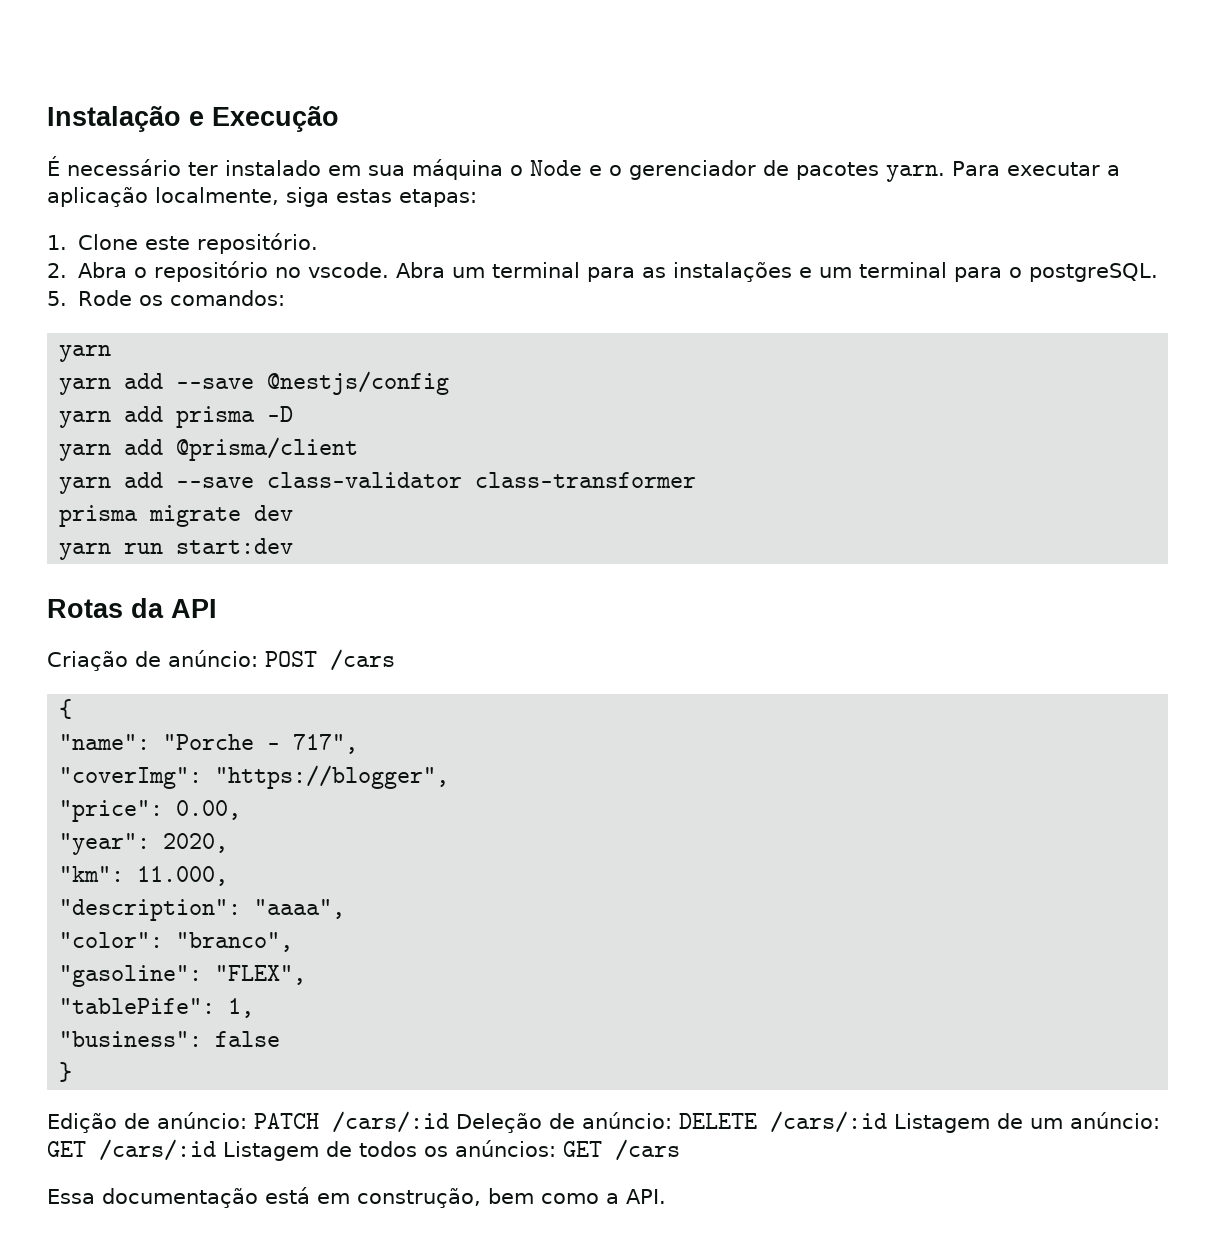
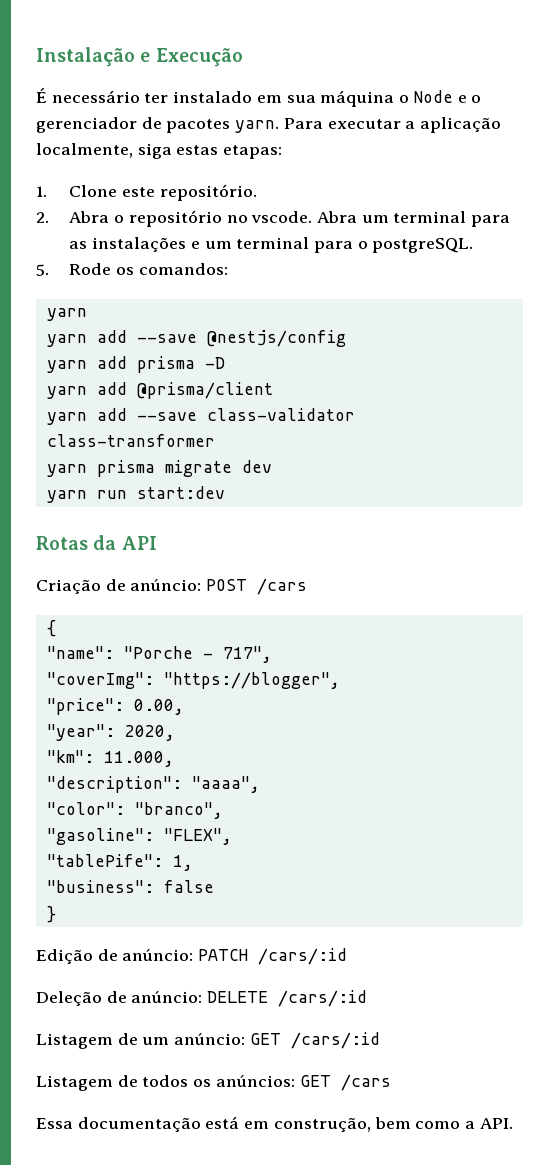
- prisma migrate dev
+ yarn prisma migrate dev
- Edição de anúncio: PATCH /cars/:id Deleção de anúncio: DELETE /cars/:id Listagem de um anúncio: GET /cars/:id Listagem de todos os anúncios: GET /cars
+ Edição de anúncio: PATCH /cars/:id
+ Deleção de anúncio: DELETE /cars/:id
+ Listagem de um anúncio: GET /cars/:id
+ Listagem de todos os anúncios: GET /cars

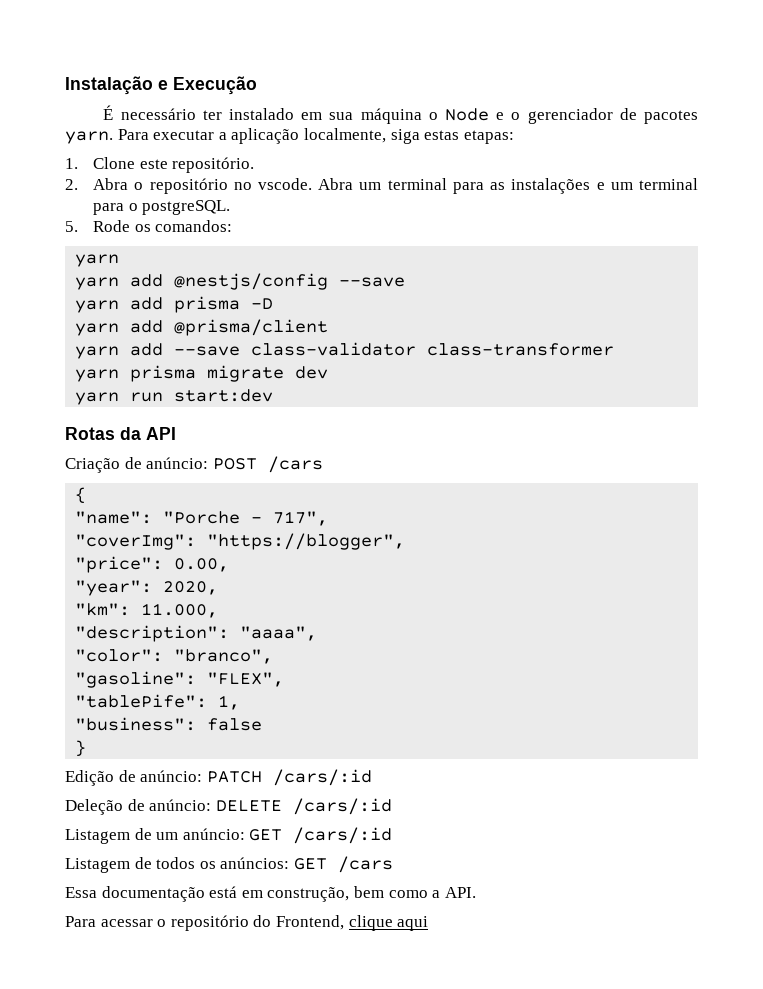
- yarn add --save @nestjs/config
+ yarn add @nestjs/config --save
+ Para acessar o repositório do Frontend, clique aqui

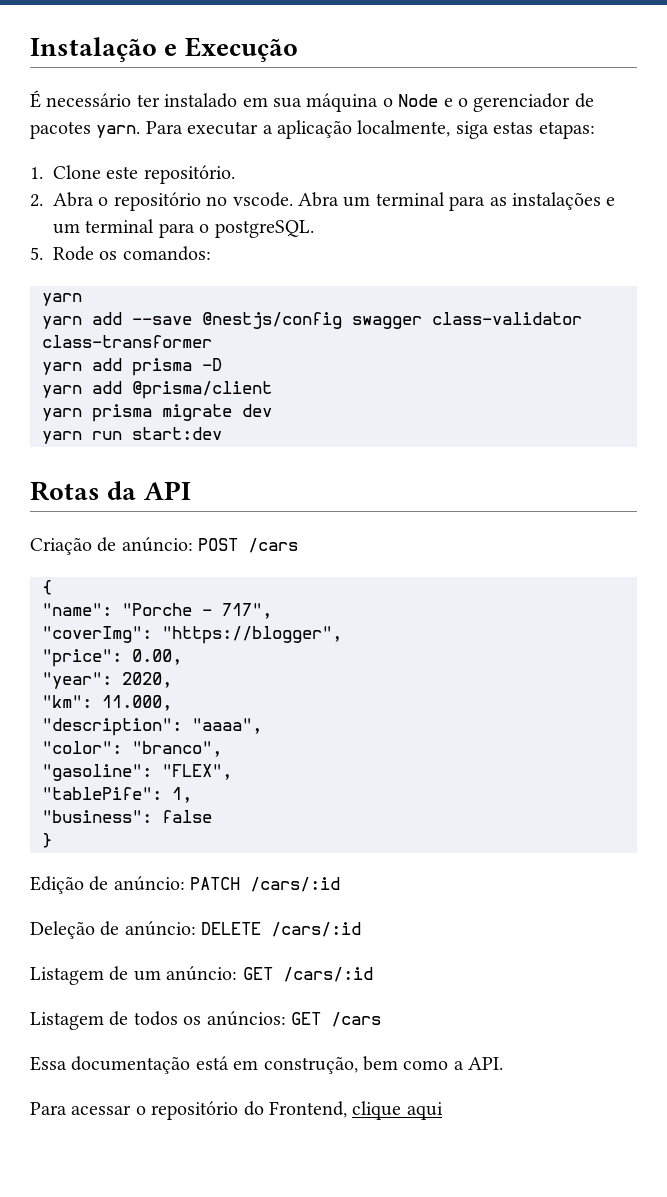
- yarn add @nestjs/config --save
+ yarn add --save @nestjs/config swagger class-validator class-transformer
- yarn add --save class-validator class-transformer

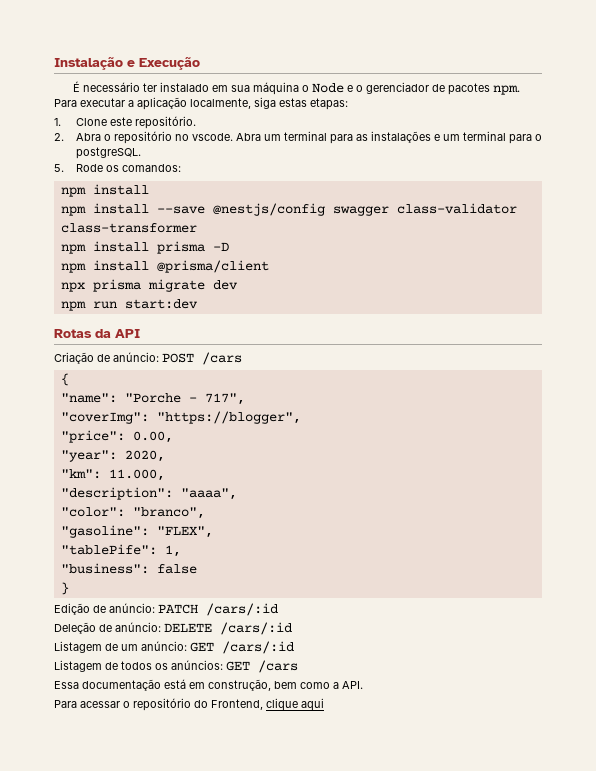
- É necessário ter instalado em sua máquina o Node e o gerenciador de pacotes yarn.
+ É necessário ter instalado em sua máquina o Node e o gerenciador de pacotes npm.
  5. Rode os comandos:
- yarn
- yarn add --save @nestjs/config swagger class-validator class-transformer
+ npm install
+ npm install --save @nestjs/config swagger class-validator class-transformer
- yarn add prisma -D
+ npm install prisma -D
- yarn add @prisma/client
+ npm install @prisma/client
- yarn prisma migrate dev
+ npx prisma migrate dev
- yarn run start:dev
+ npm run start:dev

